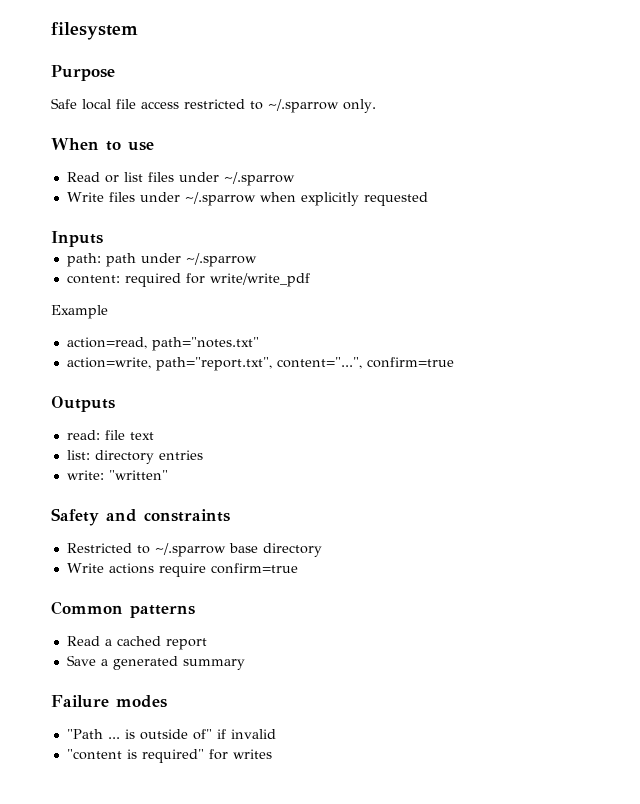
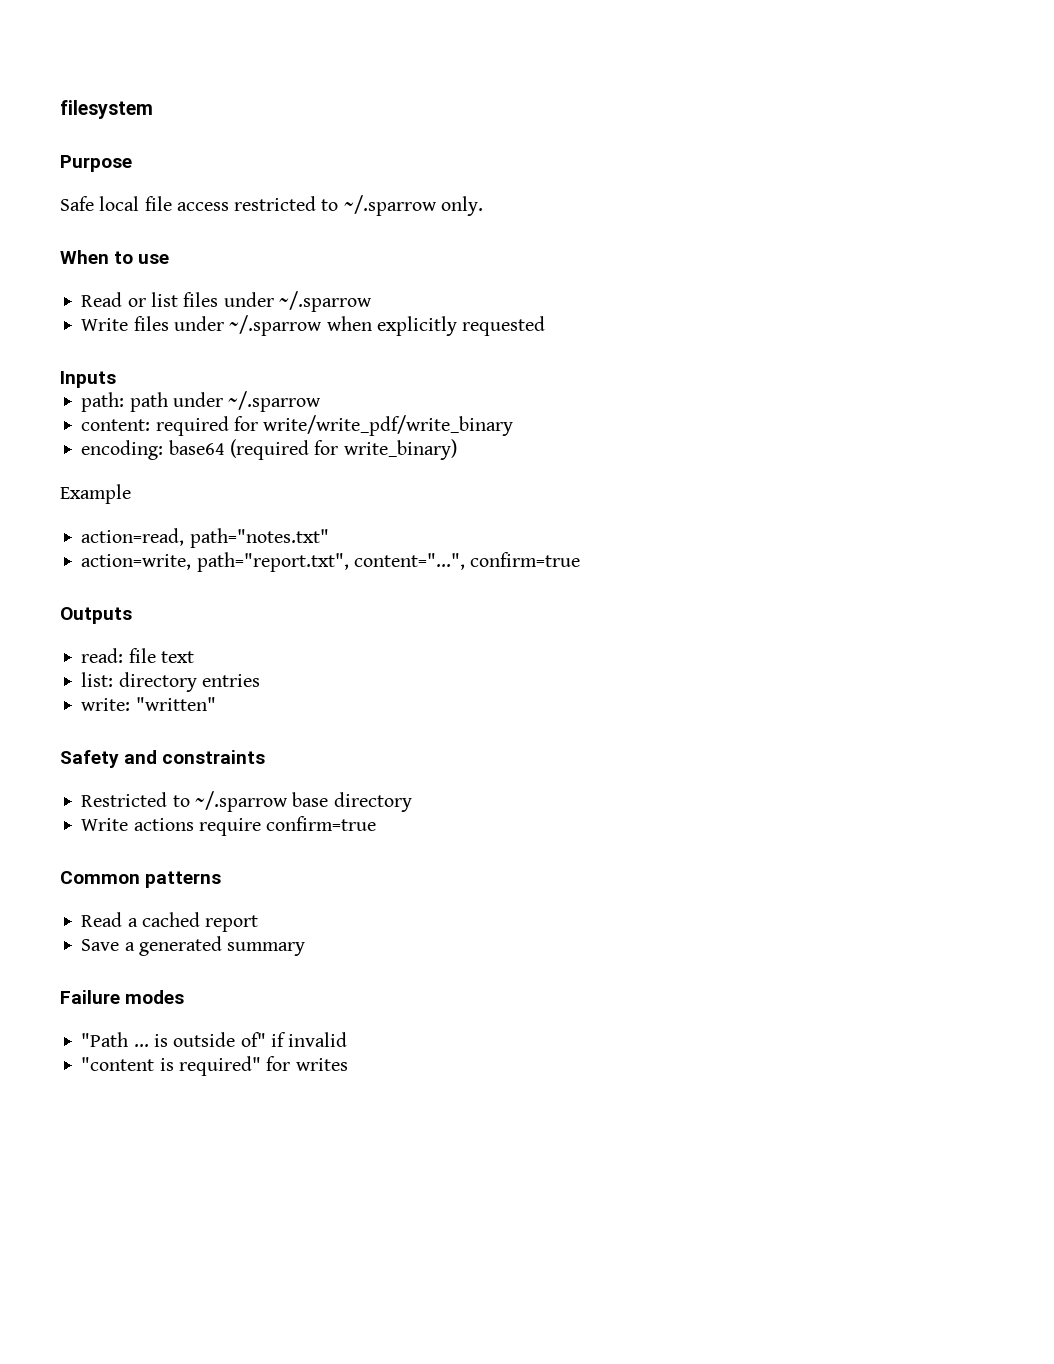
- content: required for write/write_pdf
+ content: required for write/write_pdf/write_binary
+ encoding: base64 (required for write_binary)

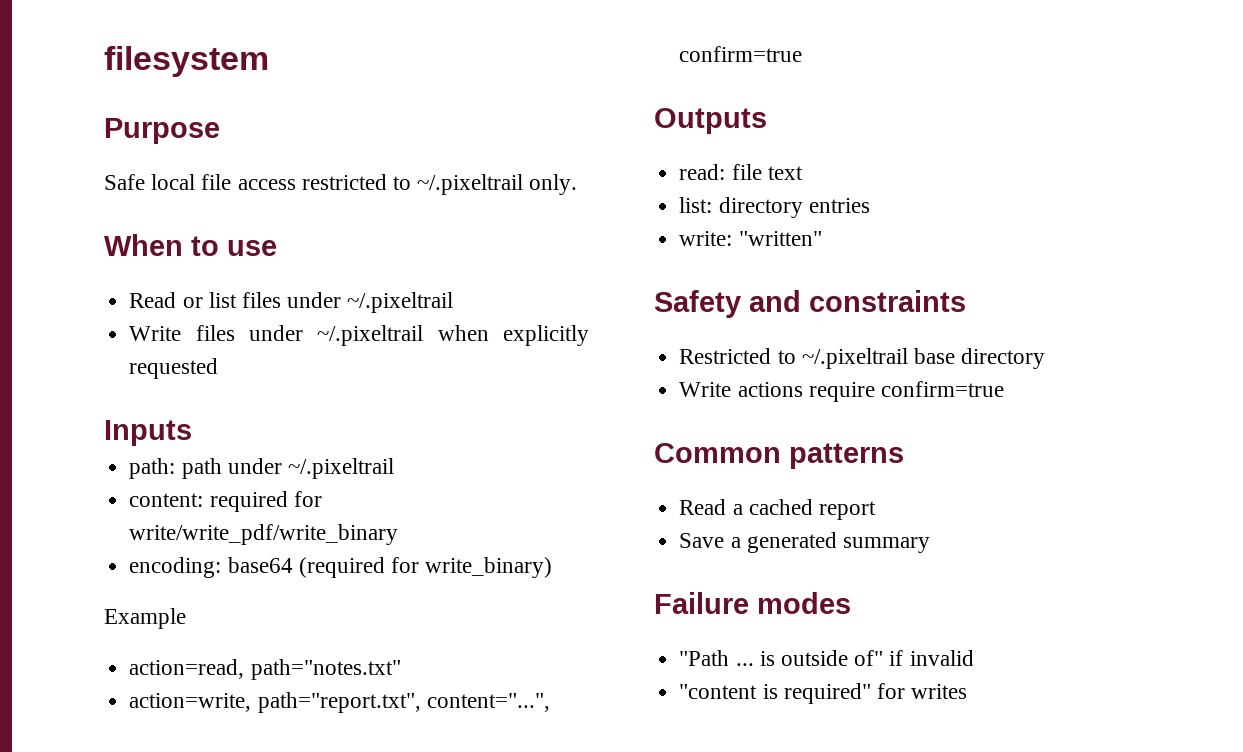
- Safe local file access restricted to ~/.sparrow only.
+ Safe local file access restricted to ~/.pixeltrail only.
- Read or list files under ~/.sparrow
+ Read or list files under ~/.pixeltrail
- Write files under ~/.sparrow when explicitly requested
+ Write files under ~/.pixeltrail when explicitly requested
- path: path under ~/.sparrow
+ path: path under ~/.pixeltrail
- Restricted to ~/.sparrow base directory
+ Restricted to ~/.pixeltrail base directory

